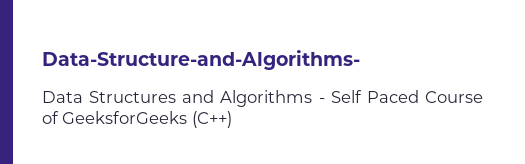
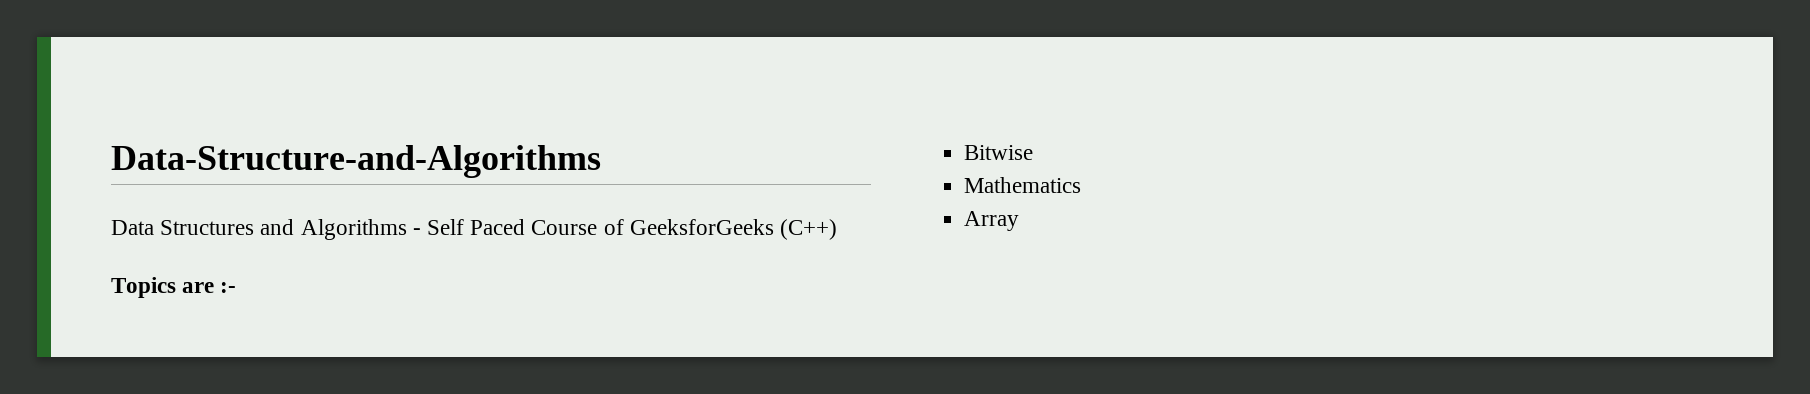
- Data-Structure-and-Algorithms-
+ Data-Structure-and-Algorithms
+ Topics are :-
+ Bitwise
+ Mathematics
+ Array

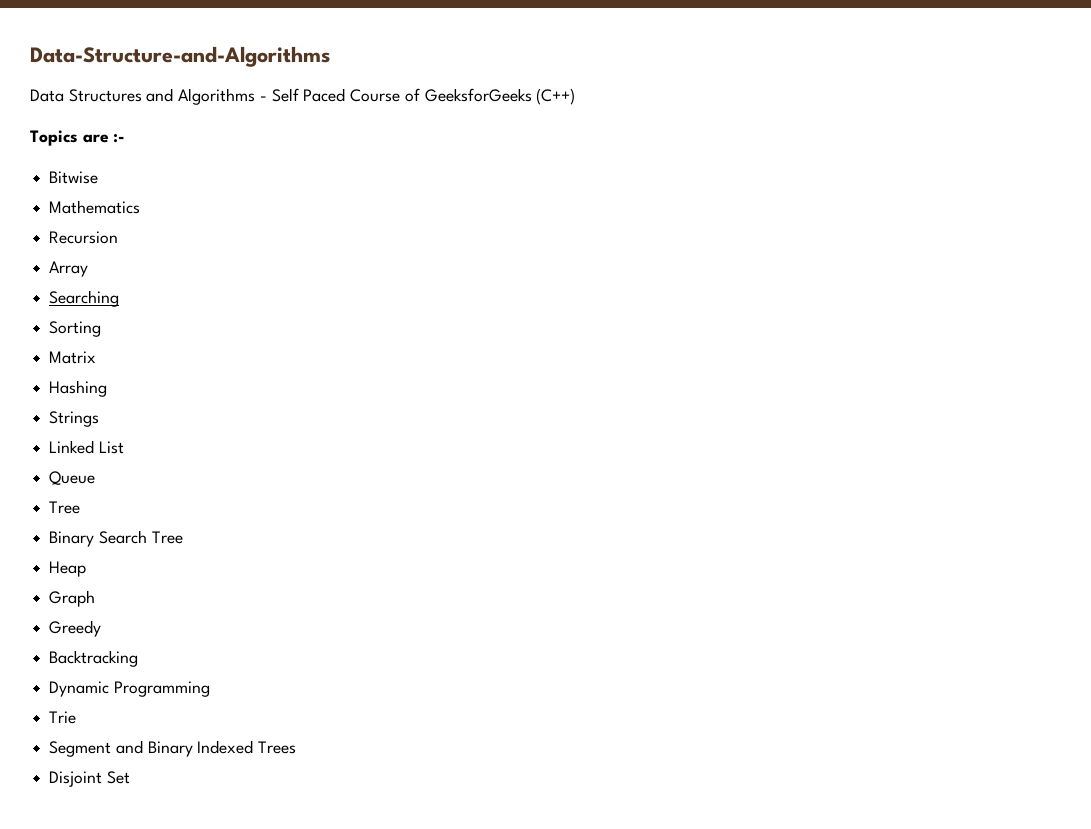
+ Recursion
+ Searching
+ Sorting
+ Matrix
+ Hashing
+ Strings
+ Linked List
+ Queue
+ Tree
+ Binary Search Tree
+ Heap
+ Graph
+ Greedy
+ Backtracking
+ Dynamic Programming
+ Trie
+ Segment and Binary Indexed Trees
+ Disjoint Set

